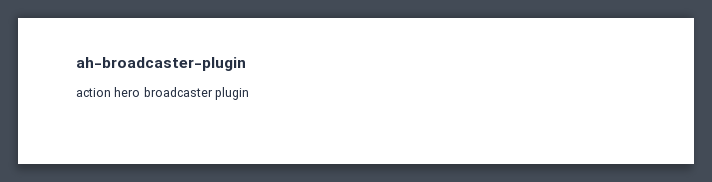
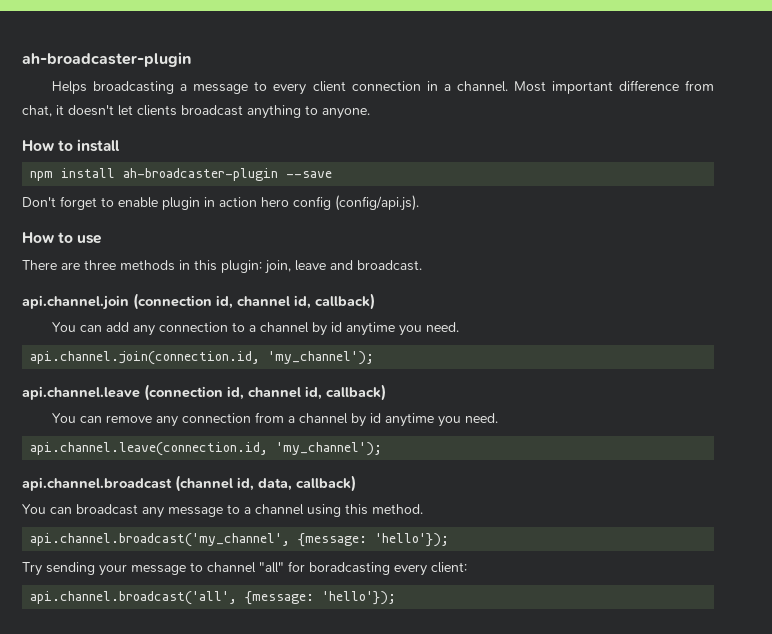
- action hero broadcaster plugin
+ Helps broadcasting a message to every client connection in a channel. Most important difference from chat, it doesn't let clients broadcast anything to anyone.
+ How to install
+ npm install ah-broadcaster-plugin --save
+ Don't forget to enable plugin in action hero config (config/api.js).
+ How to use
+ There are three methods in this plugin: join, leave and broadcast.
+ api.channel.join (connection id, channel id, callback)
+ You can add any connection to a channel by id anytime you need.
+ api.channel.join(connection.id, 'my_channel');
+ api.channel.leave (connection id, channel id, callback)
+ You can remove any connection from a channel by id anytime you need.
+ api.channel.leave(connection.id, 'my_channel');
+ api.channel.broadcast (channel id, data, callback)
+ You can broadcast any message to a channel using this method.
+ api.channel.broadcast('my_channel', {message: 'hello'});
+ Try sending your message to channel "all" for boradcasting every client:
+ api.channel.broadcast('all', {message: 'hello'});

